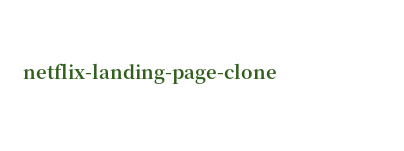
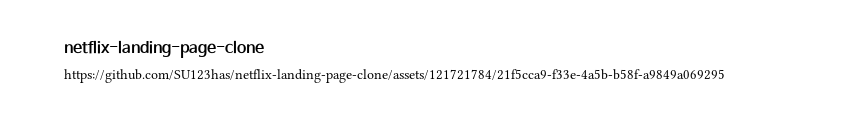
+ https://github.com/SU123has/netflix-landing-page-clone/assets/121721784/21f5cca9-f33e-4a5b-b58f-a9849a069295

